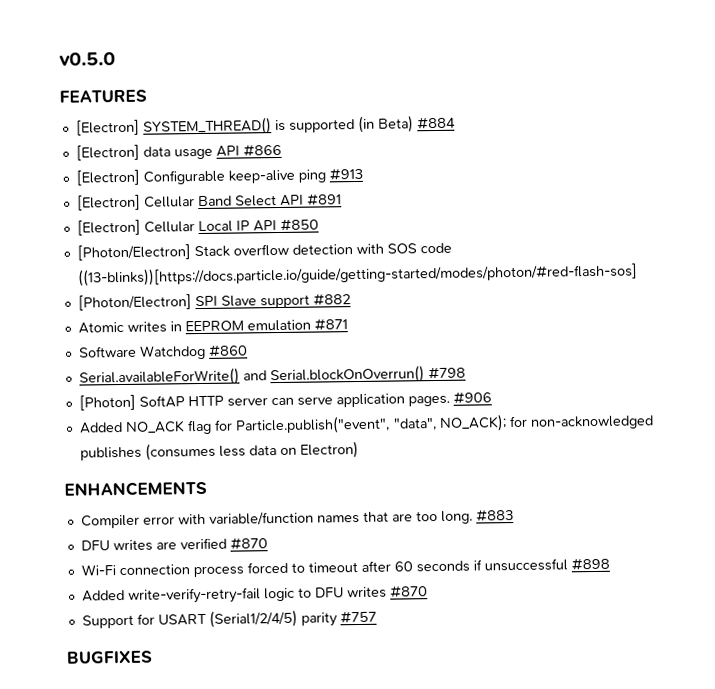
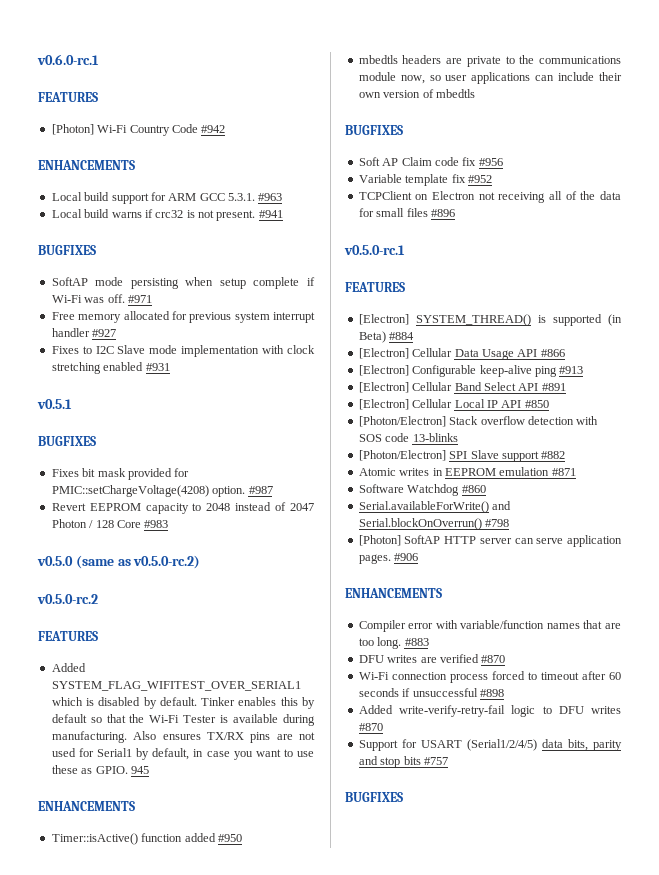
- v0.5.0
+ v0.6.0-rc.1
+ FEATURES
+ [Photon] Wi-Fi Country Code #942
+ ENHANCEMENTS
+ Local build support for ARM GCC 5.3.1. #963
+ Local build warns if crc32 is not present. #941
+ BUGFIXES
+ SoftAP mode persisting when setup complete if Wi-Fi was off. #971
+ Free memory allocated for previous system interrupt handler #927
+ Fixes to I2C Slave mode implementation with clock stretching enabled #931
+ v0.5.1
+ BUGFIXES
+ Fixes bit mask provided for PMIC::setChargeVoltage(4208) option. #987
+ Revert EEPROM capacity to 2048 instead of 2047 Photon / 128 Core #983
+ v0.5.0 (same as v0.5.0-rc.2)
+ v0.5.0-rc.2
+ FEATURES
+ Added SYSTEM_FLAG_WIFITEST_OVER_SERIAL1 which is disabled by default. Tinker enables this by default so that the Wi-Fi Tester is available during manufacturing. Also ensures TX/RX pins are not used for Serial1 by default, in case you want to use these as GPIO. 945
+ ENHANCEMENTS
+ Timer::isActive() function added #950
+ mbedtls headers are private to the communications module now, so user applications can include their own version of mbedtls
+ BUGFIXES
+ Soft AP Claim code fix #956
+ Variable template fix #952
+ TCPClient on Electron not receiving all of the data for small files #896
+ v0.5.0-rc.1
- [Electron] data usage API #866
+ [Electron] Cellular Data Usage API #866
- [Photon/Electron] Stack overflow detection with SOS code ((13-blinks))[https://docs.particle.io/guide/getting-started/modes/photon/#red-flash-sos]
+ [Photon/Electron] Stack overflow detection with SOS code 13-blinks
- Added NO_ACK flag for Particle.publish("event", "data", NO_ACK); for non-acknowledged publishes (consumes less data on Electron)
- Support for USART (Serial1/2/4/5) parity #757
+ Support for USART (Serial1/2/4/5) data bits, parity and stop bits #757

